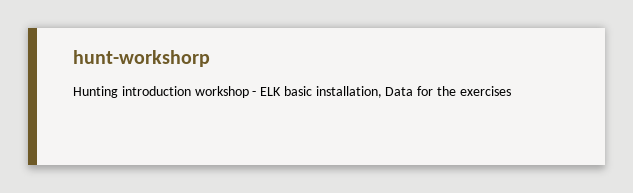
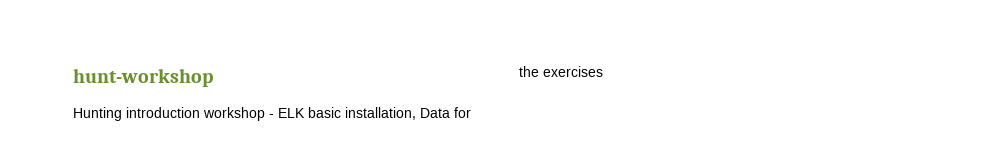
- hunt-workshorp
+ hunt-workshop

